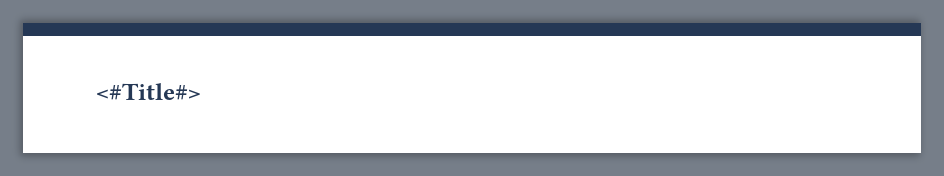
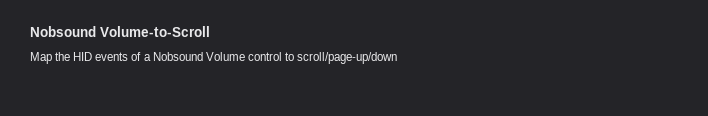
- <#Title#>
+ Nobsound Volume-to-Scroll
+ Map the HID events of a Nobsound Volume control to scroll/page-up/down

